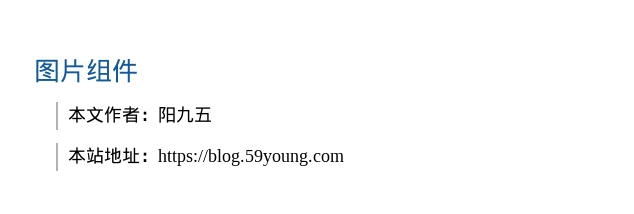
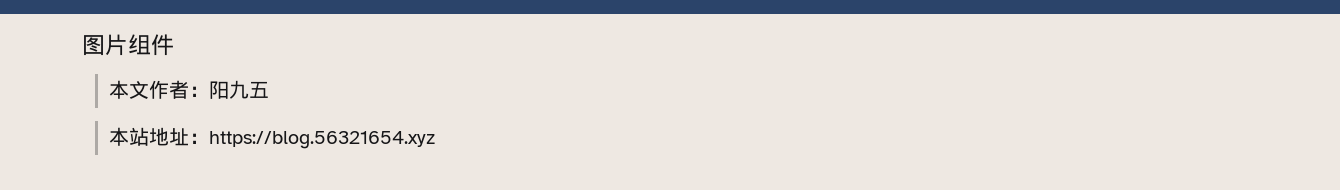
- 本站地址：https://blog.59young.com
+ 本站地址：https://blog.56321654.xyz

